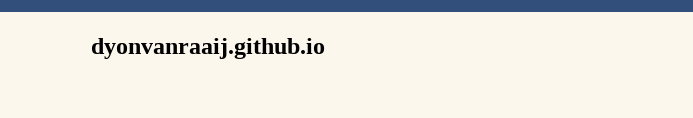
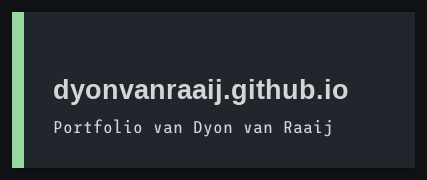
+ Portfolio van Dyon van Raaij

